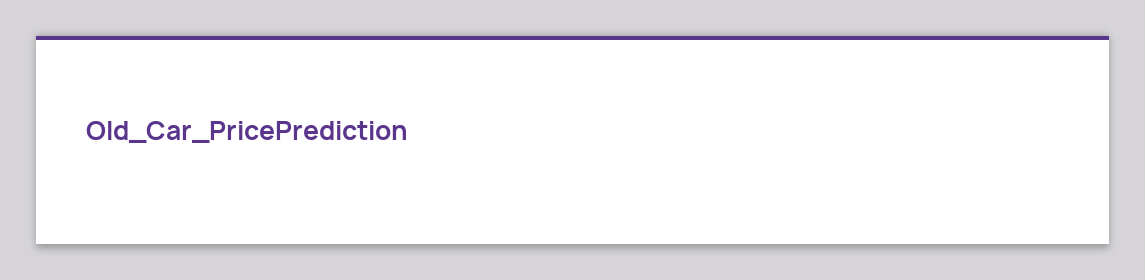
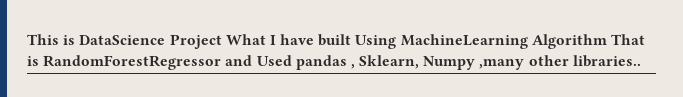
- Old_Car_PricePrediction
+ This is DataScience Project What I have built Using MachineLearning Algorithm That is RandomForestRegressor and Used pandas , Sklearn, Numpy ,many other libraries..

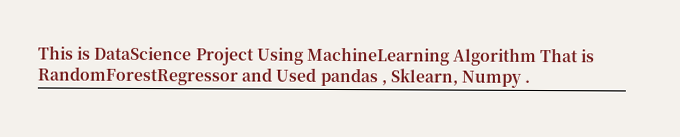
- This is DataScience Project What I have built Using MachineLearning Algorithm That is RandomForestRegressor and Used pandas , Sklearn, Numpy ,many other libraries..
+ This is DataScience Project Using MachineLearning Algorithm That is RandomForestRegressor and Used pandas , Sklearn, Numpy .

